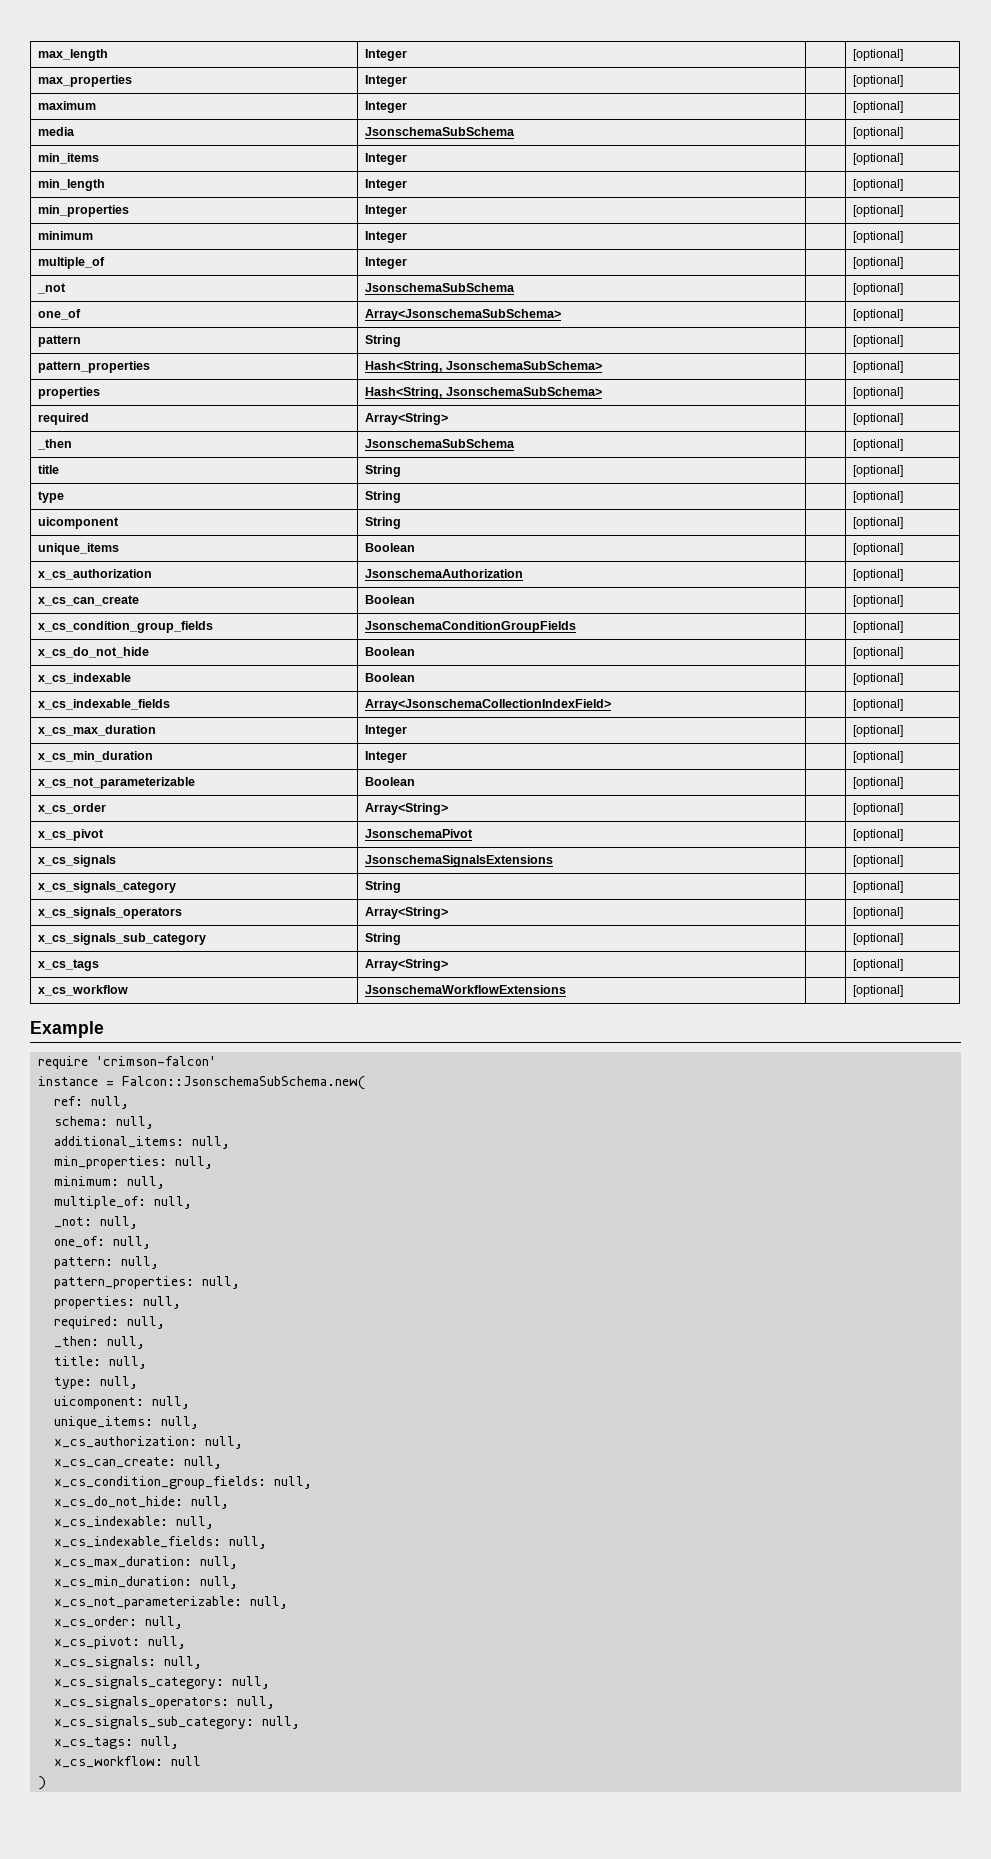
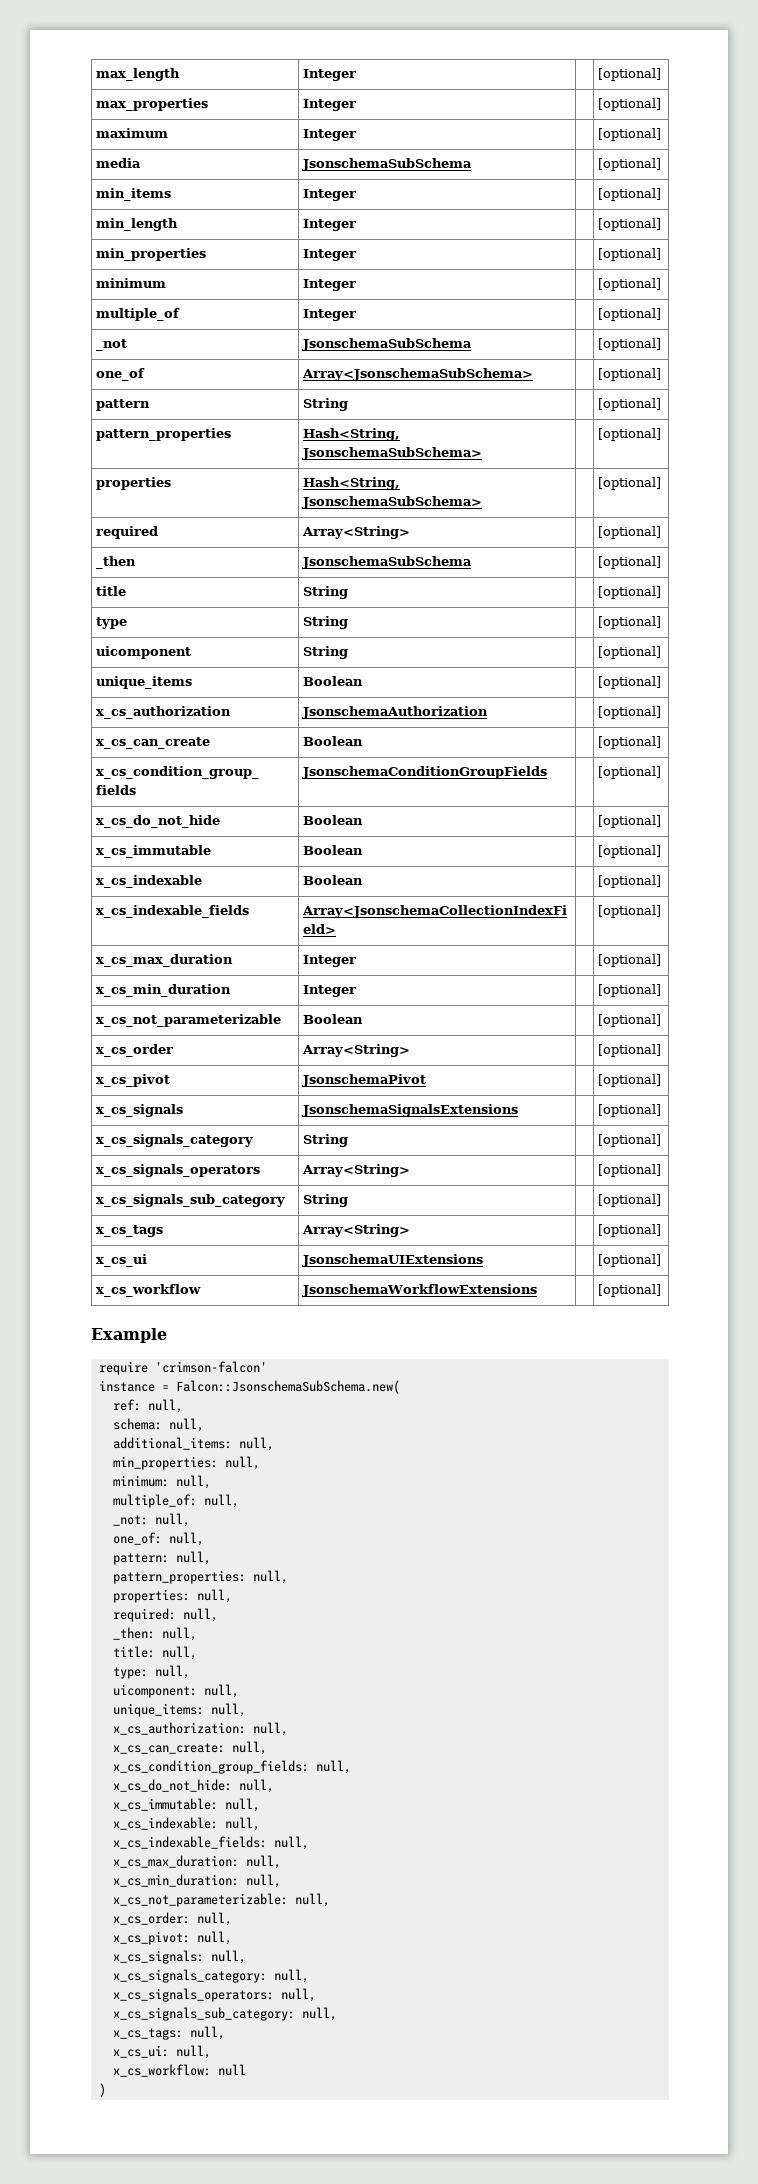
+ x_cs_immutable | Boolean | | [optional]
+ x_cs_ui | JsonschemaUIExtensions | | [optional]
+ x_cs_immutable: null,
+ x_cs_ui: null,

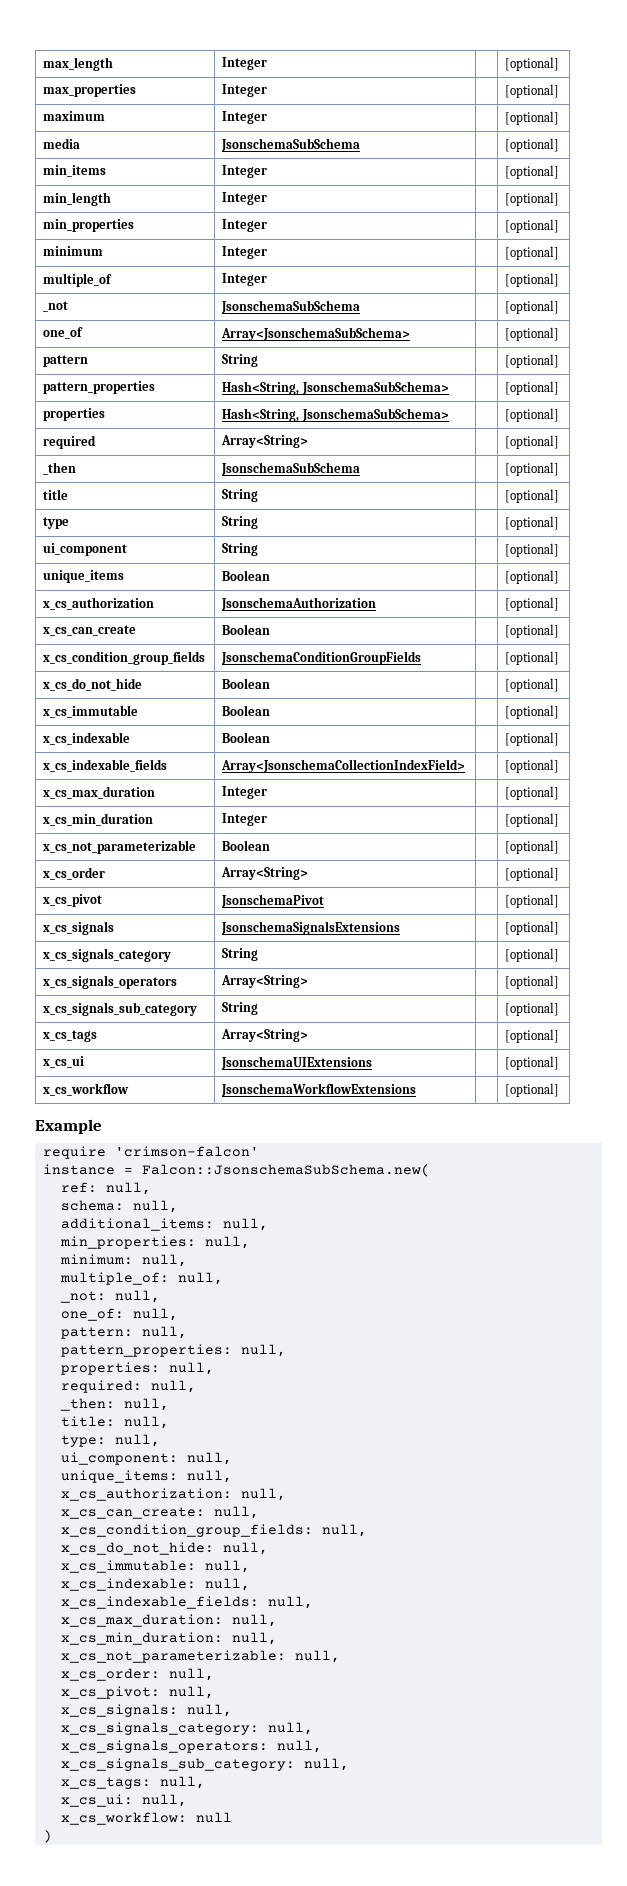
- uicomponent | String | | [optional]
+ ui_component | String | | [optional]
- uicomponent: null,
+ ui_component: null,

